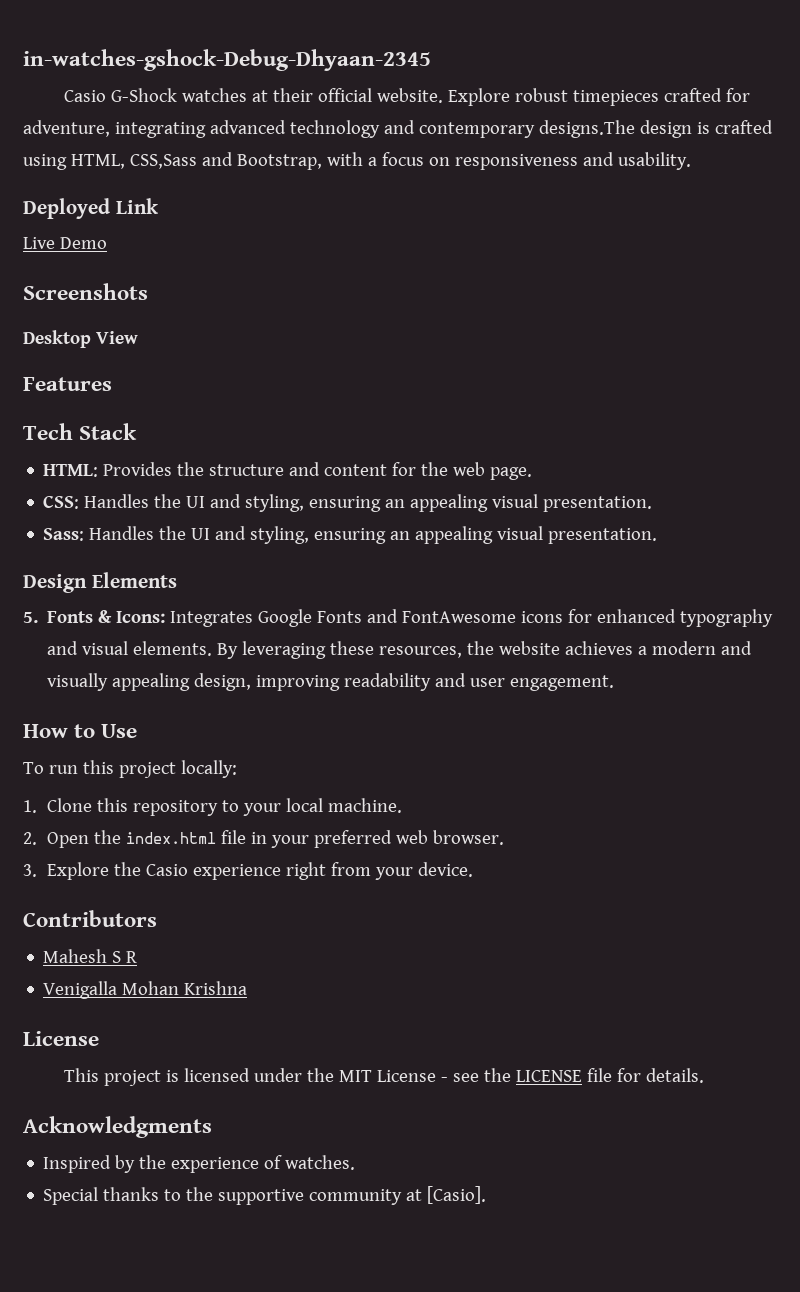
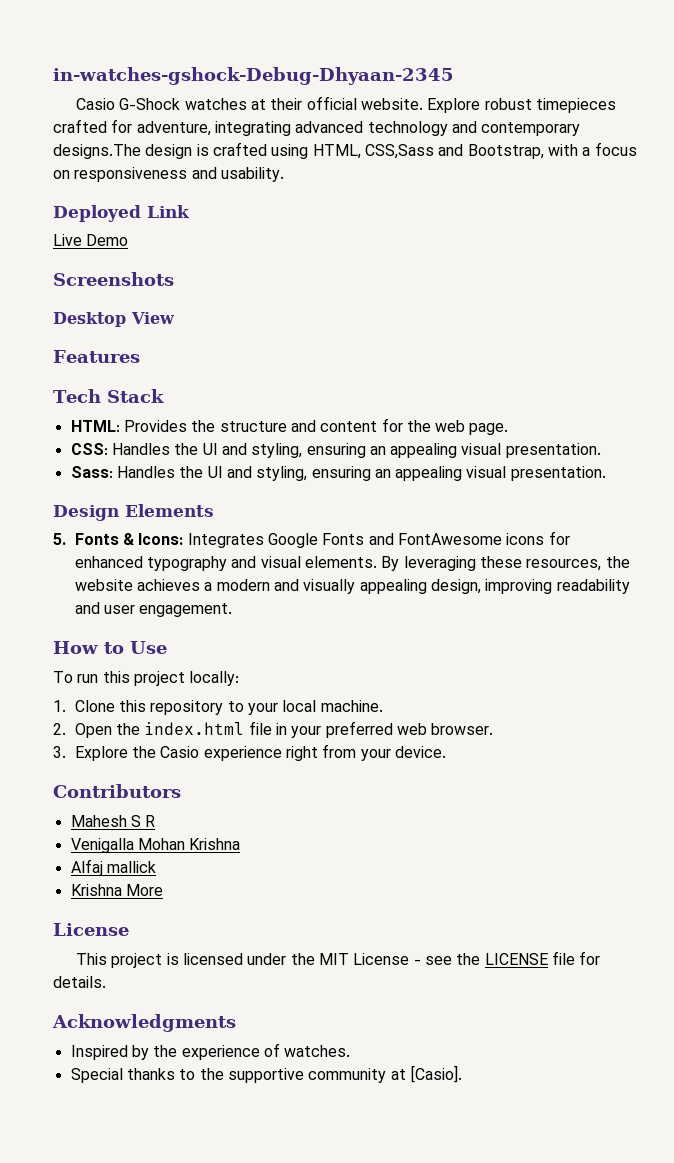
+ Alfaj mallick
+ Krishna More

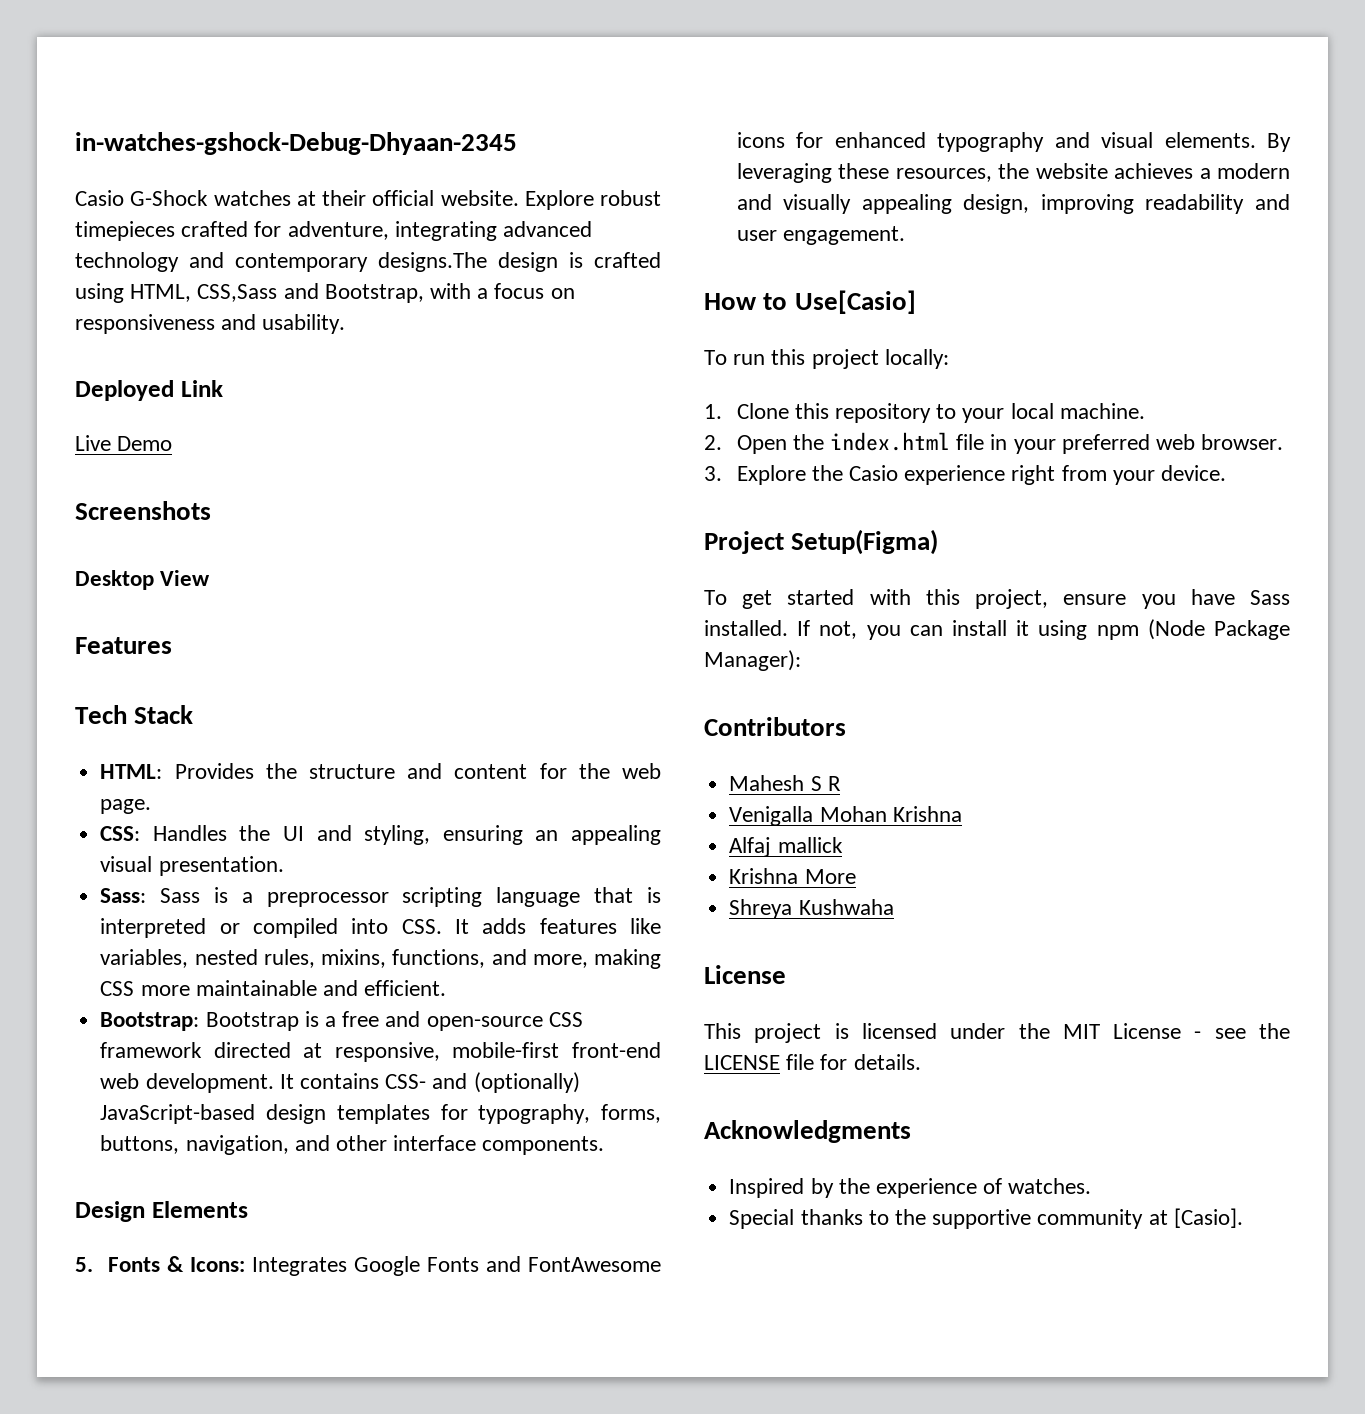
- Sass: Handles the UI and styling, ensuring an appealing visual presentation.
+ Sass: Sass is a preprocessor scripting language that is interpreted or compiled into CSS. It adds features like variables, nested rules, mixins, functions, and more, making CSS more maintainable and efficient.
+ Bootstrap: Bootstrap is a free and open-source CSS framework directed at responsive, mobile-first front-end web development. It contains CSS- and (optionally) JavaScript-based design templates for typography, forms, buttons, navigation, and other interface components.
- How to Use
+ How to Use[Casio]
+ Project Setup(Figma)
+ To get started with this project, ensure you have Sass installed. If not, you can install it using npm (Node Package Manager):
+ Shreya Kushwaha

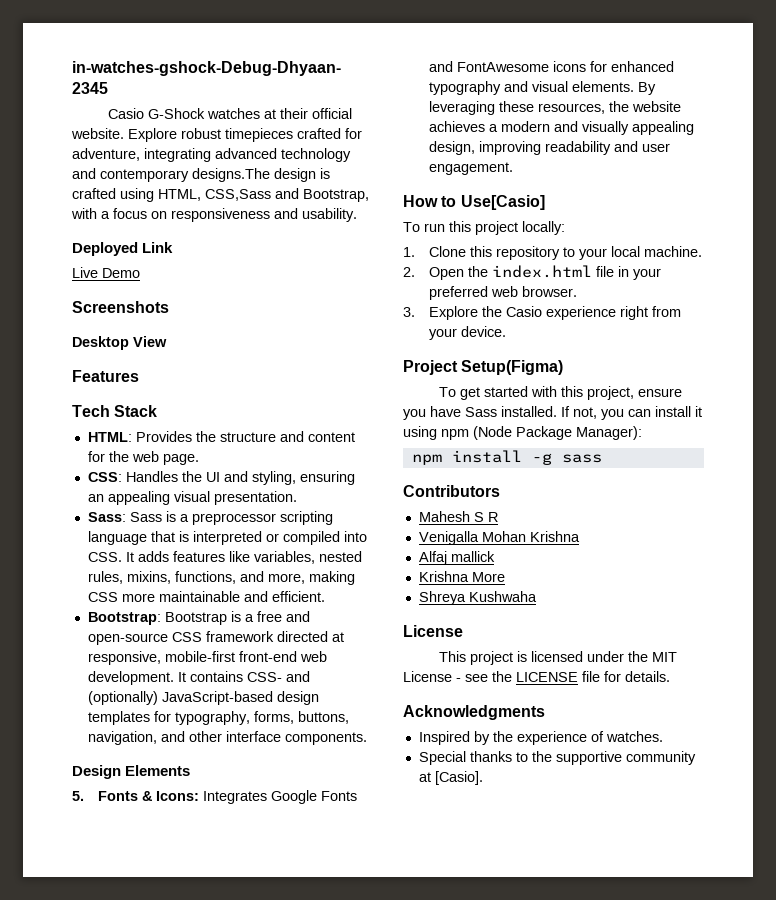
+ npm install -g sass

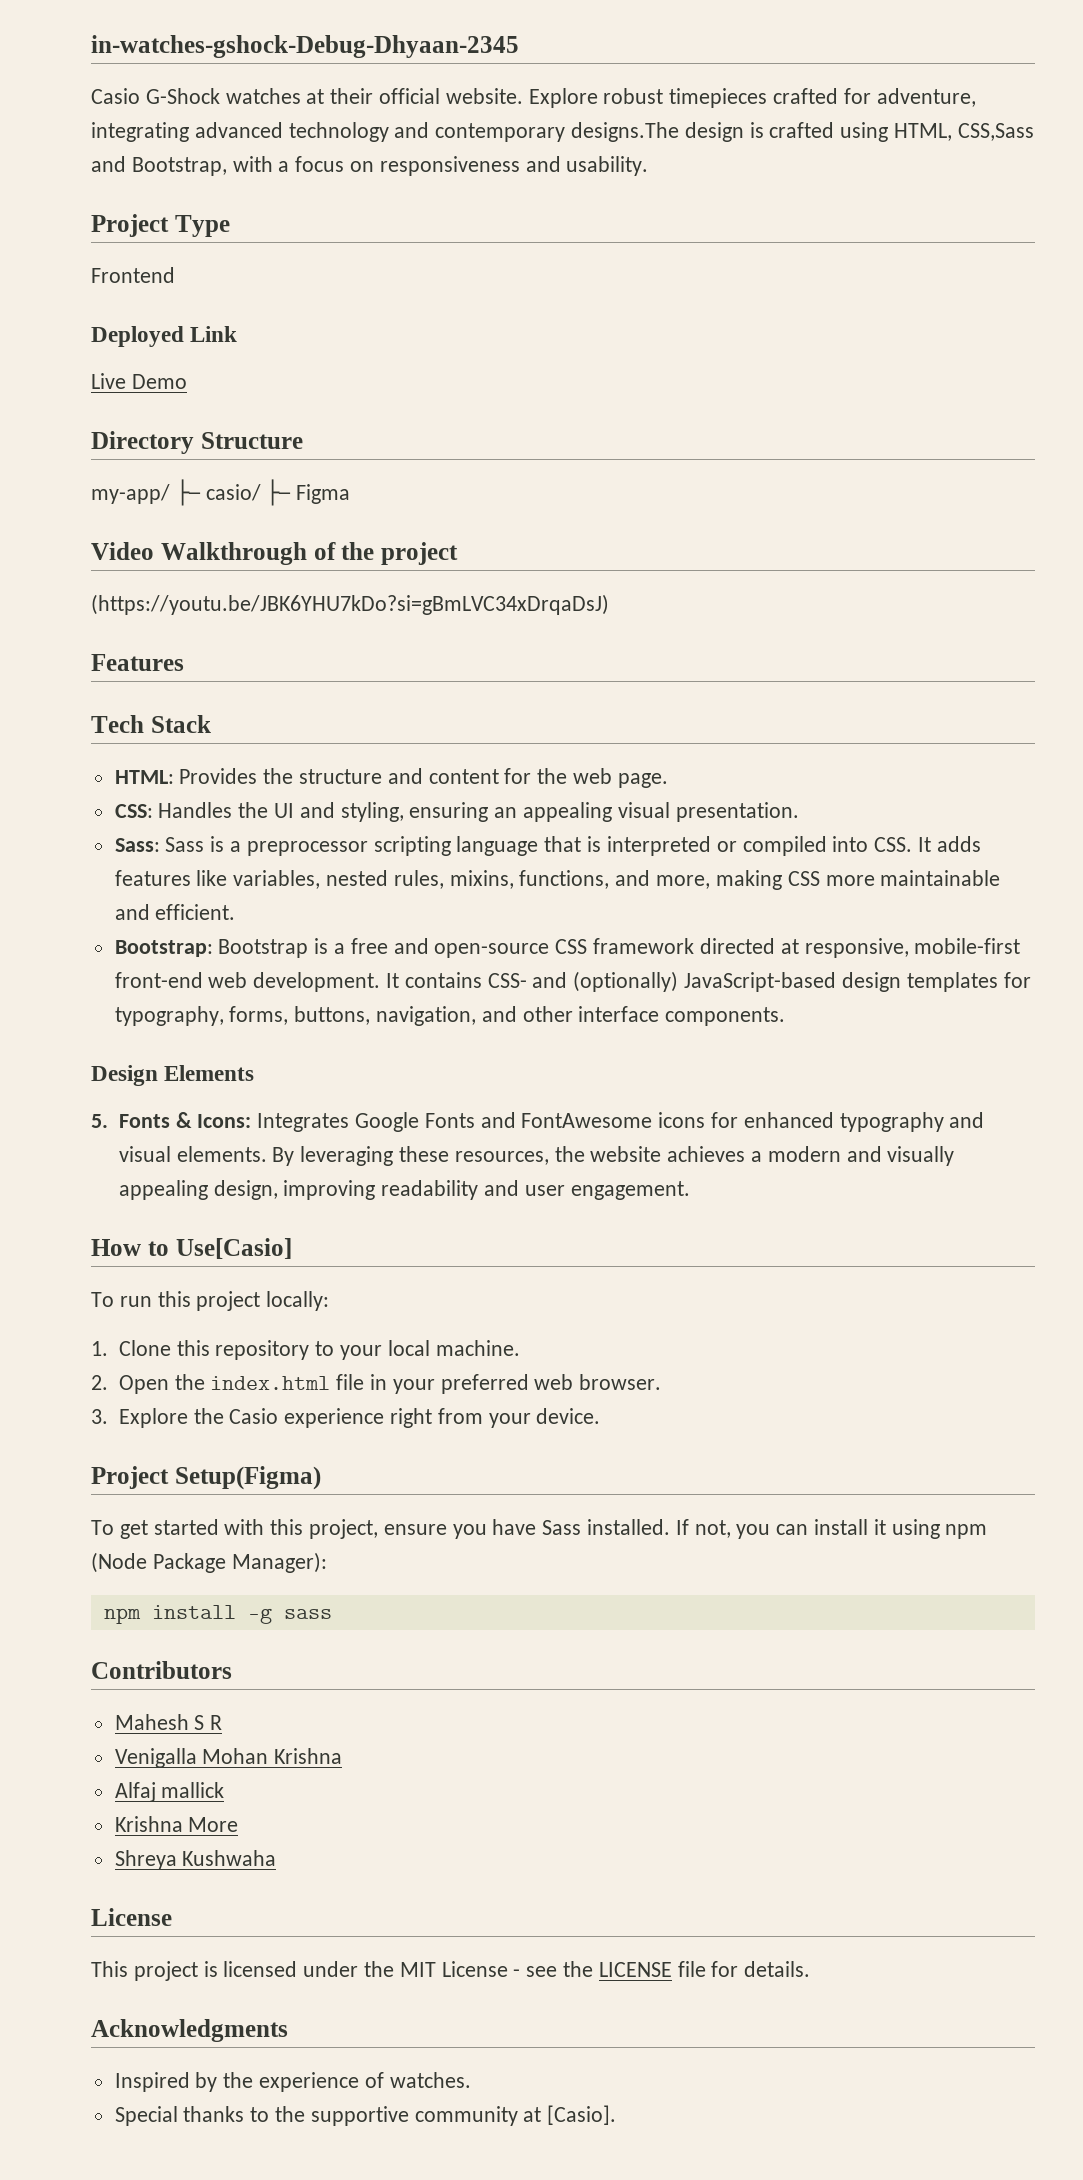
+ Project Type
+ Frontend
- Screenshots
- Desktop View
+ Directory Structure
+ my-app/ ├─ casio/ ├─ Figma
+ Video Walkthrough of the project
+ (https://youtu.be/JBK6YHU7kDo?si=gBmLVC34xDrqaDsJ)

